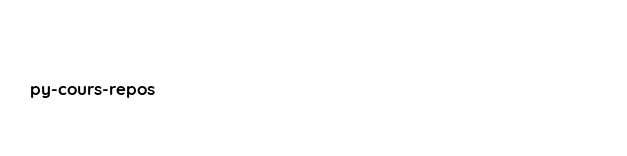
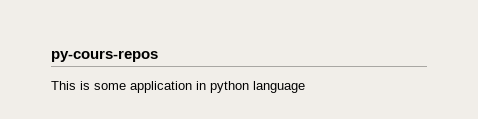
+ This is some application in python language

